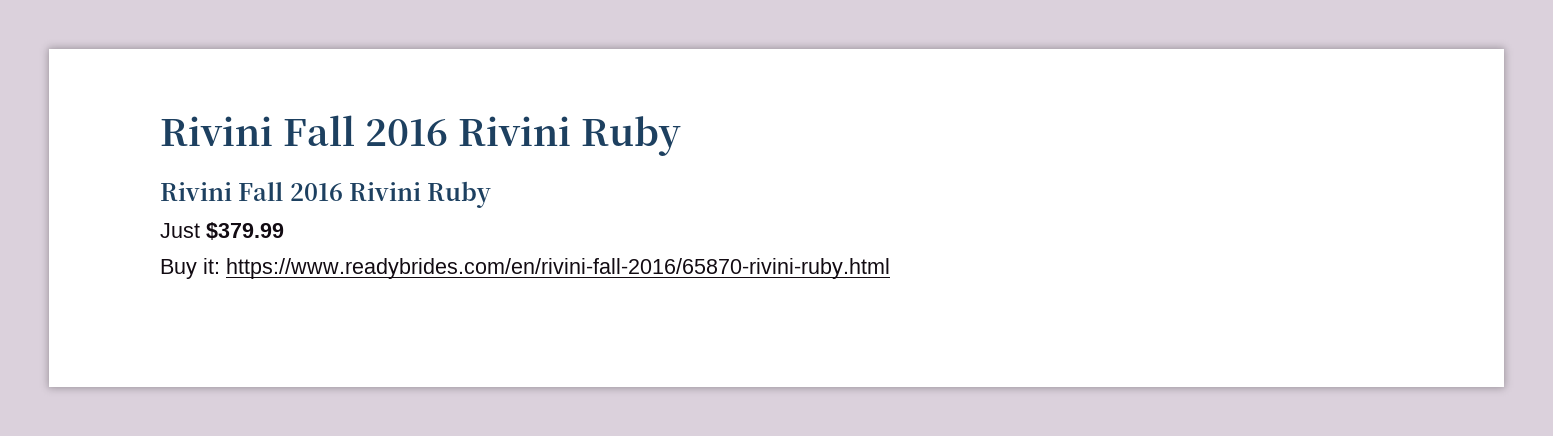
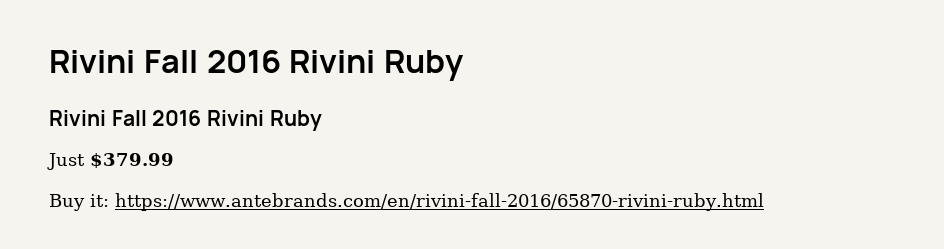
- Buy it: https://www.readybrides.com/en/rivini-fall-2016/65870-rivini-ruby.html
+ Buy it: https://www.antebrands.com/en/rivini-fall-2016/65870-rivini-ruby.html

